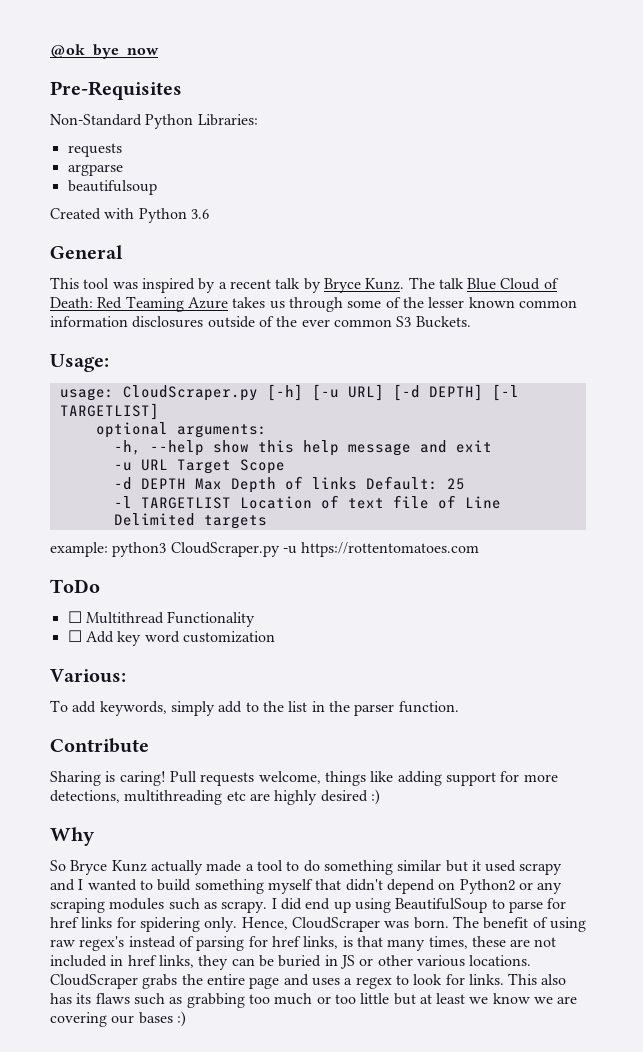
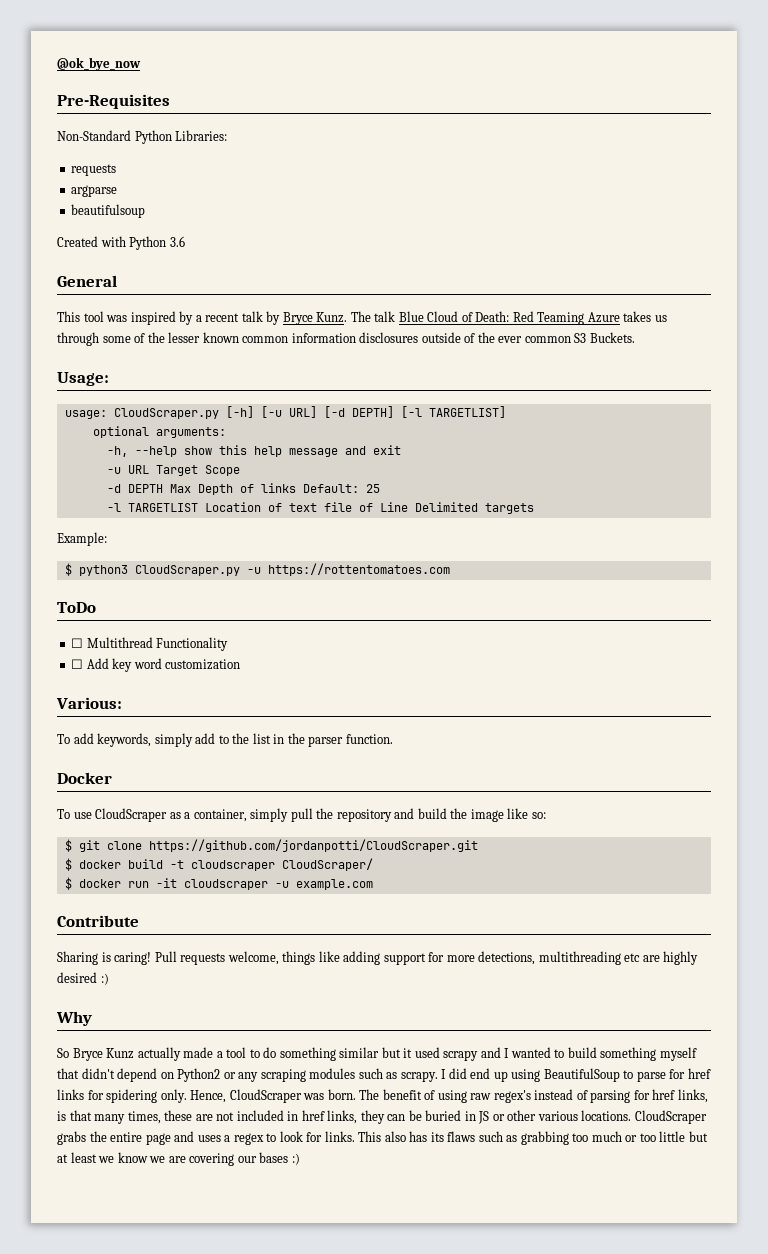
- example: python3 CloudScraper.py -u https://rottentomatoes.com
+ Example:
+ $ python3 CloudScraper.py -u https://rottentomatoes.com
+ Docker
+ To use CloudScraper as a container, simply pull the repository and build the image like so:
+ $ git clone https://github.com/jordanpotti/CloudScraper.git
+ $ docker build -t cloudscraper CloudScraper/
+ $ docker run -it cloudscraper -u example.com

